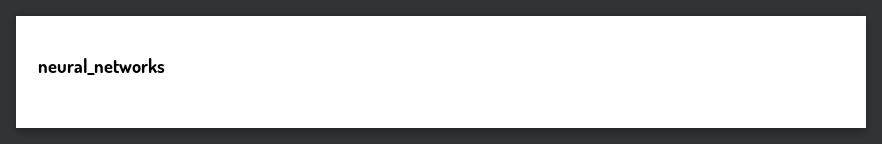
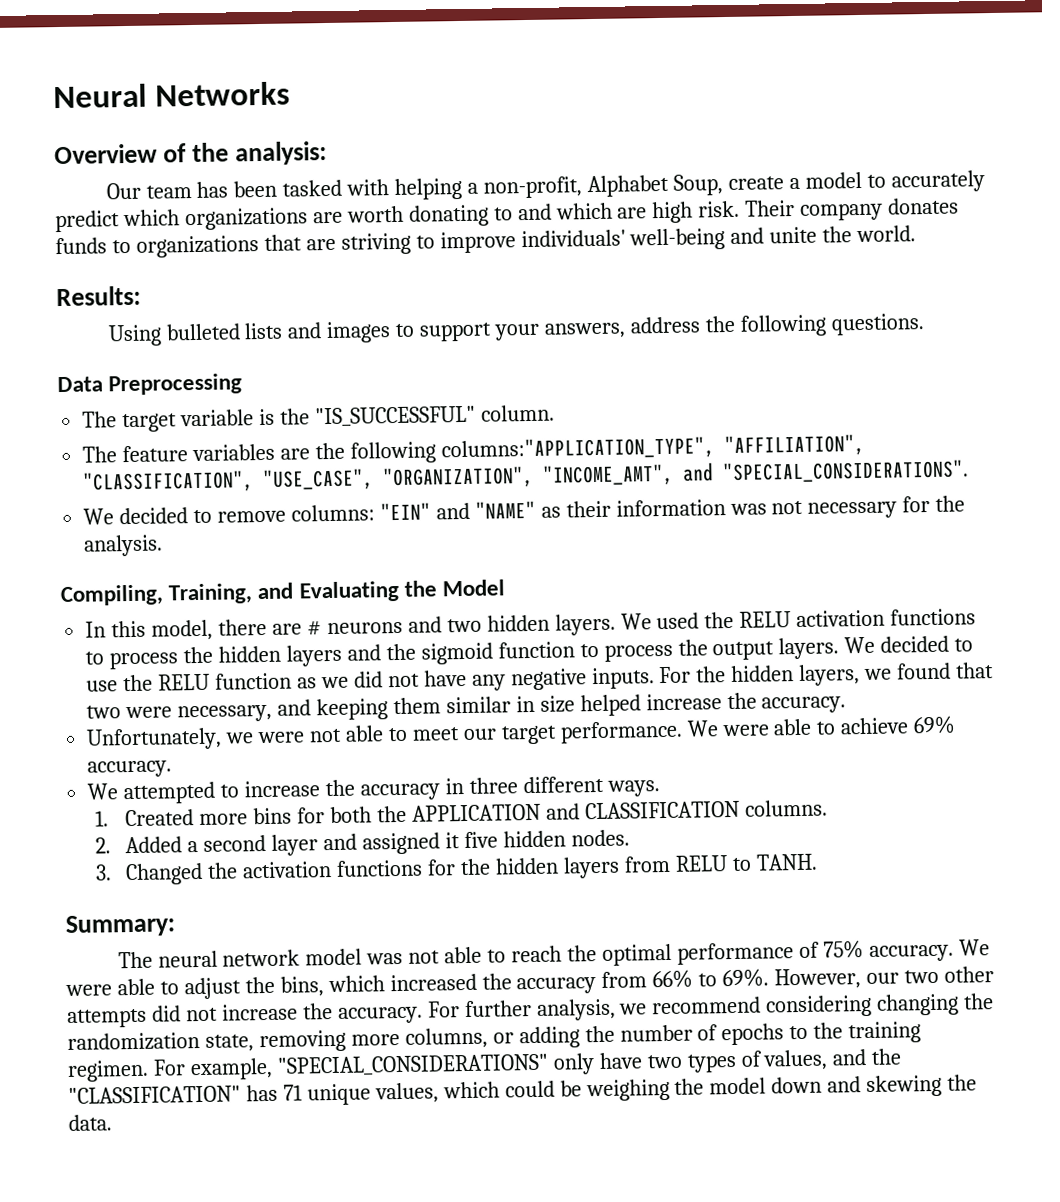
- neural_networks
+ Neural Networks
+ Overview of the analysis:
+ Our team has been tasked with helping a non-profit, Alphabet Soup, create a model to accurately predict which organizations are worth donating to and which are high risk. Their company donates funds to organizations that are striving to improve individuals' well-being and unite the world.
+ Results:
+ Using bulleted lists and images to support your answers, address the following questions.
+ Data Preprocessing
+ The target variable is the "IS_SUCCESSFUL" column.
+ The feature variables are the following columns:"APPLICATION_TYPE", "AFFILIATION", "CLASSIFICATION", "USE_CASE", "ORGANIZATION", "INCOME_AMT", and "SPECIAL_CONSIDERATIONS".
+ We decided to remove columns: "EIN" and "NAME" as their information was not necessary for the analysis.
+ Compiling, Training, and Evaluating the Model
+ In this model, there are # neurons and two hidden layers. We used the RELU activation functions to process the hidden layers and the sigmoid function to process the output layers. We decided to use the RELU function as we did not have any negative inputs. For the hidden layers, we found that two were necessary, and keeping them similar in size helped increase the accuracy.
+ Unfortunately, we were not able to meet our target performance. We were able to achieve 69% accuracy.
+ We attempted to increase the accuracy in three different ways.
+ 1. Created more bins for both the APPLICATION and CLASSIFICATION columns.
+ 2. Added a second layer and assigned it five hidden nodes.
+ 3. Changed the activation functions for the hidden layers from RELU to TANH.
+ Summary:
+ The neural network model was not able to reach the optimal performance of 75% accuracy. We were able to adjust the bins, which increased the accuracy from 66% to 69%. However, our two other attempts did not increase the accuracy. For further analysis, we recommend considering changing the randomization state, removing more columns, or adding the number of epochs to the training regimen. For example, "SPECIAL_CONSIDERATIONS" only have two types of values, and the "CLASSIFICATION" has 71 unique values, which could be weighing the model down and skewing the data.

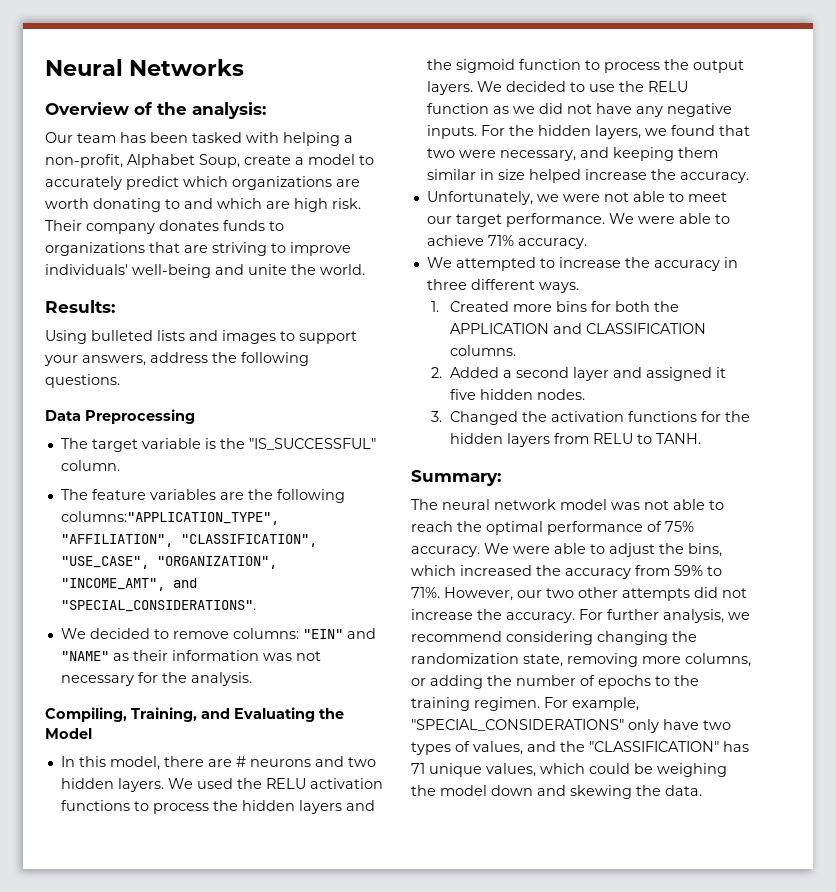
- We were able to achieve 69% accuracy.
+ We were able to achieve 71% accuracy.
- We were able to adjust the bins, which increased the accuracy from 66% to 69%.
+ We were able to adjust the bins, which increased the accuracy from 59% to 71%.

